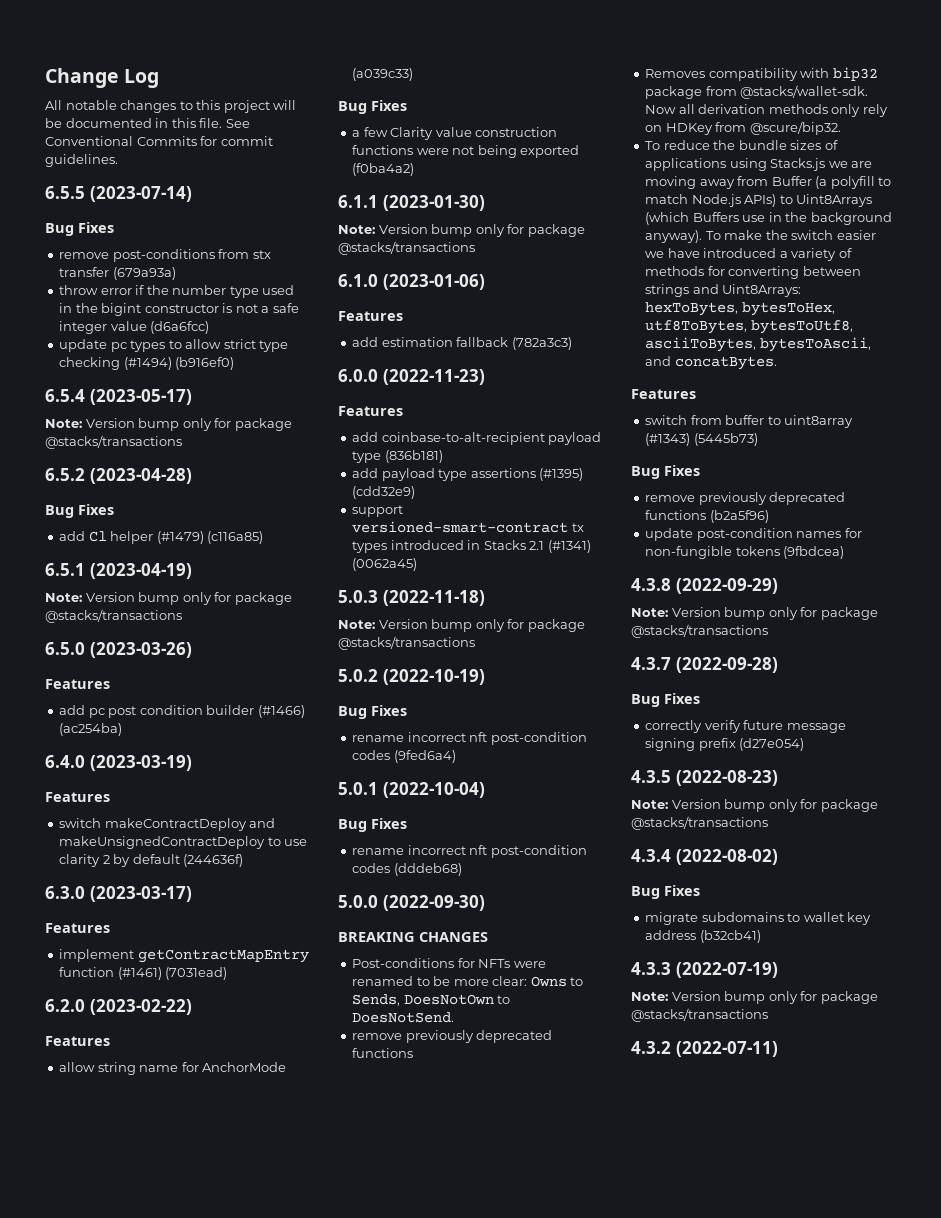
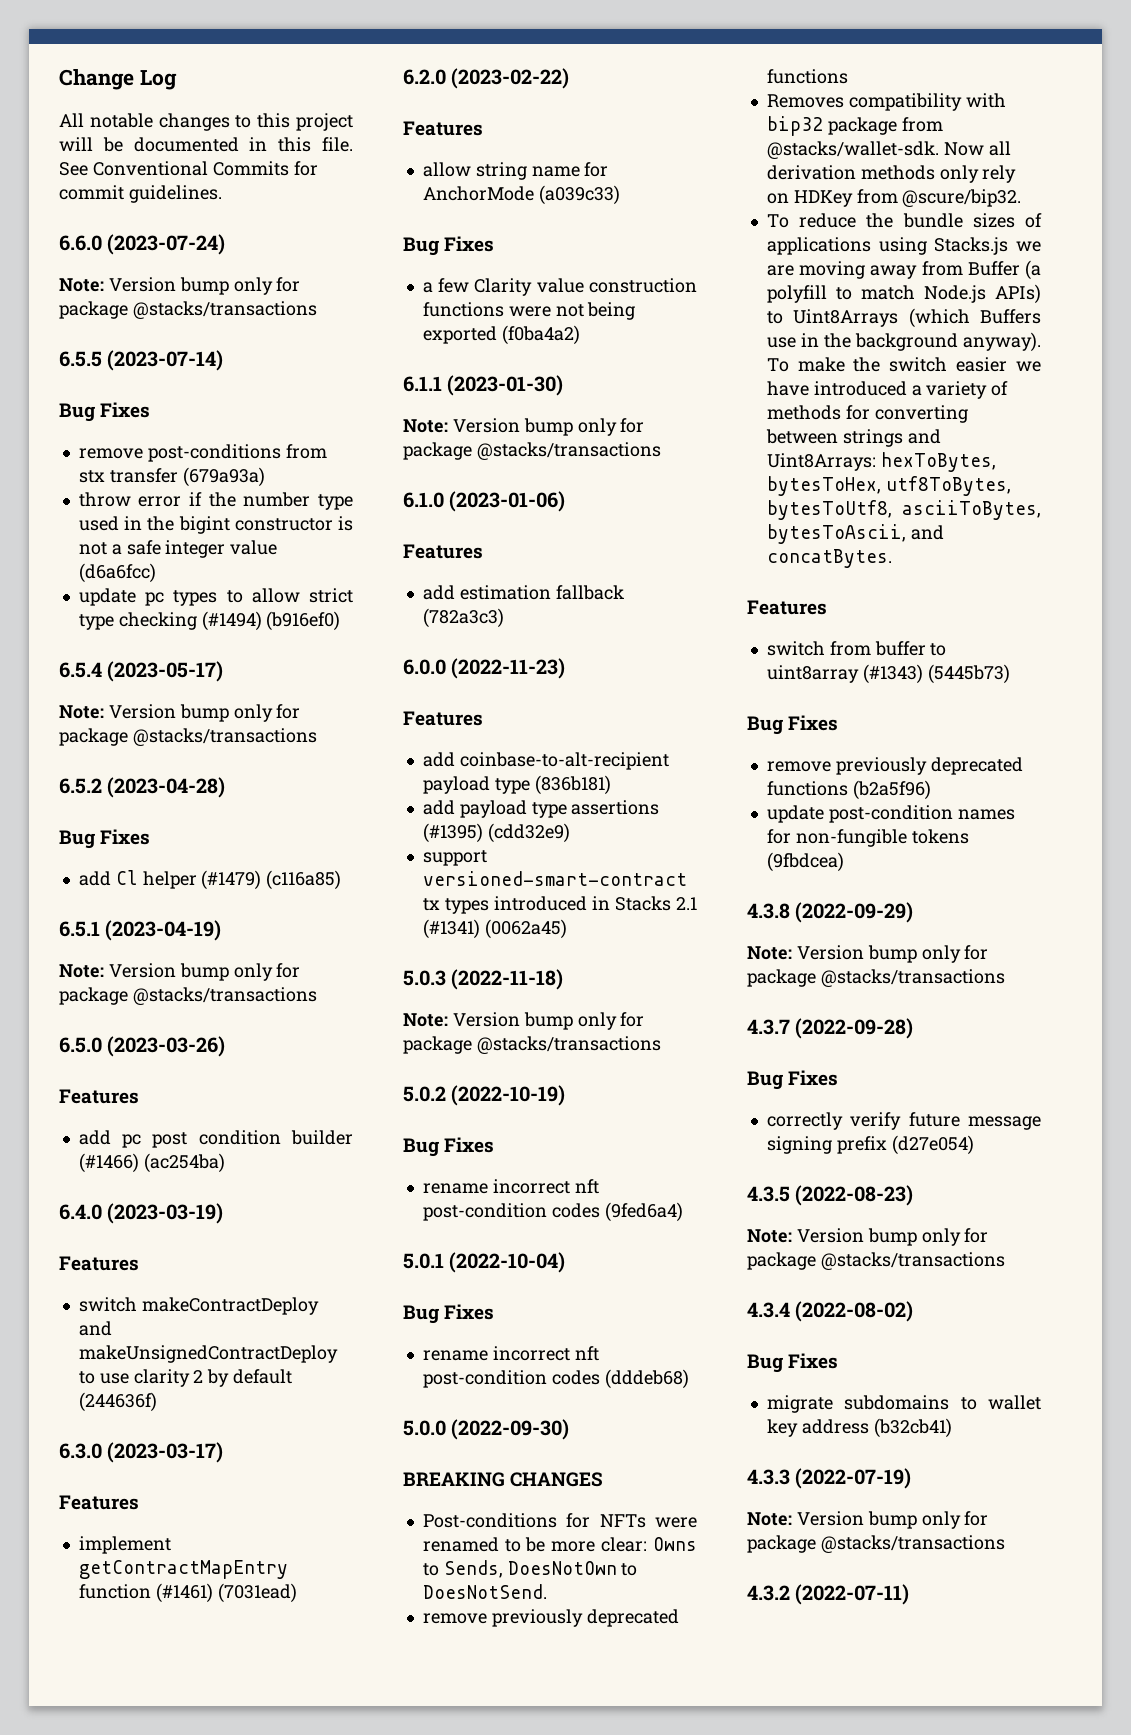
+ 6.6.0 (2023-07-24)
+ Note: Version bump only for package @stacks/transactions

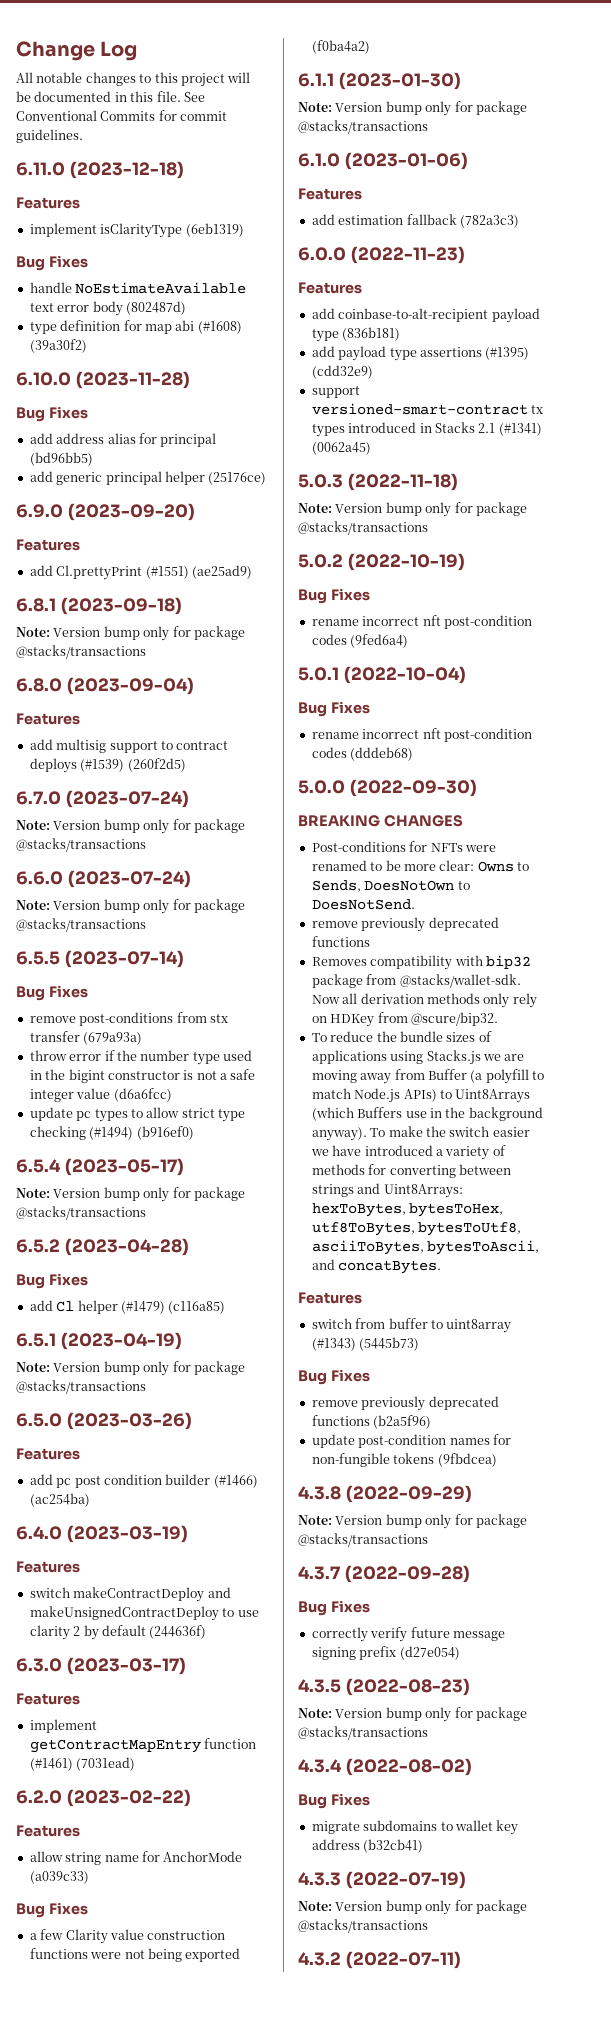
+ 6.11.0 (2023-12-18)
+ Features
+ implement isClarityType (6eb1319)
+ Bug Fixes
+ handle NoEstimateAvailable text error body (802487d)
+ type definition for map abi (#1608) (39a30f2)
+ 6.10.0 (2023-11-28)
+ Bug Fixes
+ add address alias for principal (bd96bb5)
+ add generic principal helper (25176ce)
+ 6.9.0 (2023-09-20)
+ Features
+ add Cl.prettyPrint (#1551) (ae25ad9)
+ 6.8.1 (2023-09-18)
+ Note: Version bump only for package @stacks/transactions
+ 6.8.0 (2023-09-04)
+ Features
+ add multisig support to contract deploys (#1539) (260f2d5)
+ 6.7.0 (2023-07-24)
+ Note: Version bump only for package @stacks/transactions

